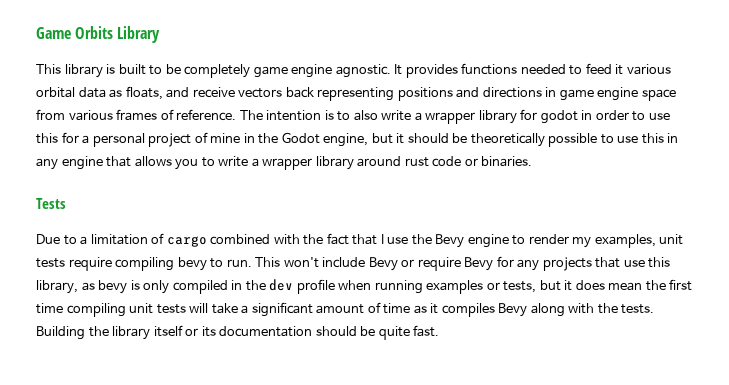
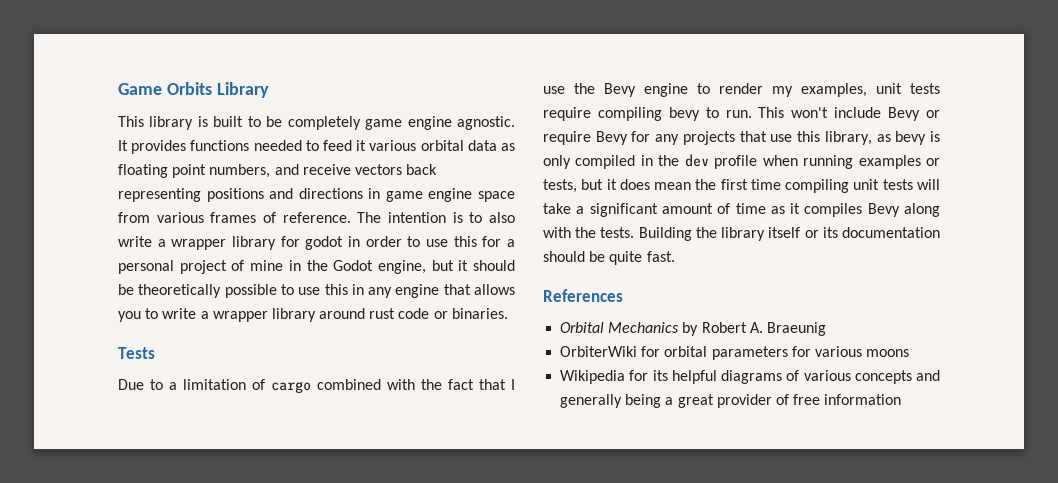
- It provides functions needed to feed it various orbital data as floats, and receive vectors back representing positions and directions in game engine space from various frames of reference.
+ It provides functions needed to feed it various orbital data as floating point numbers, and receive vectors back representing positions and directions in game engine space from various frames of reference.
+ References
+ Orbital Mechanics by Robert A. Braeunig
+ OrbiterWiki for orbital parameters for various moons
+ Wikipedia for its helpful diagrams of various concepts and generally being a great provider of free information

